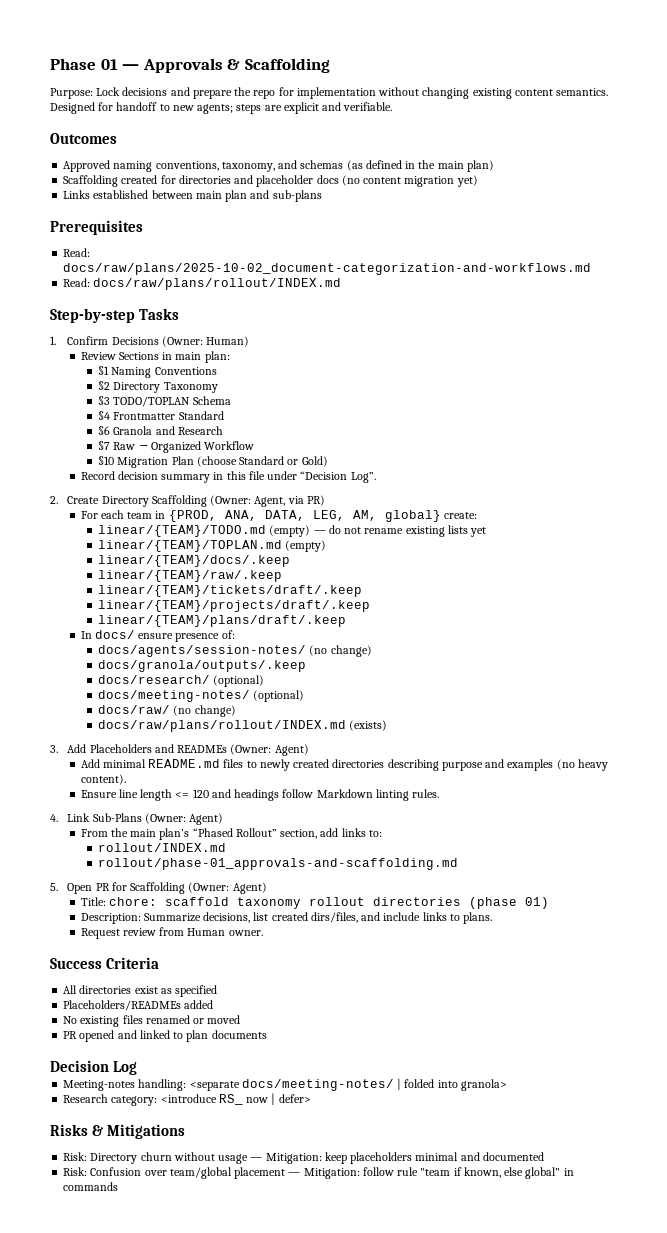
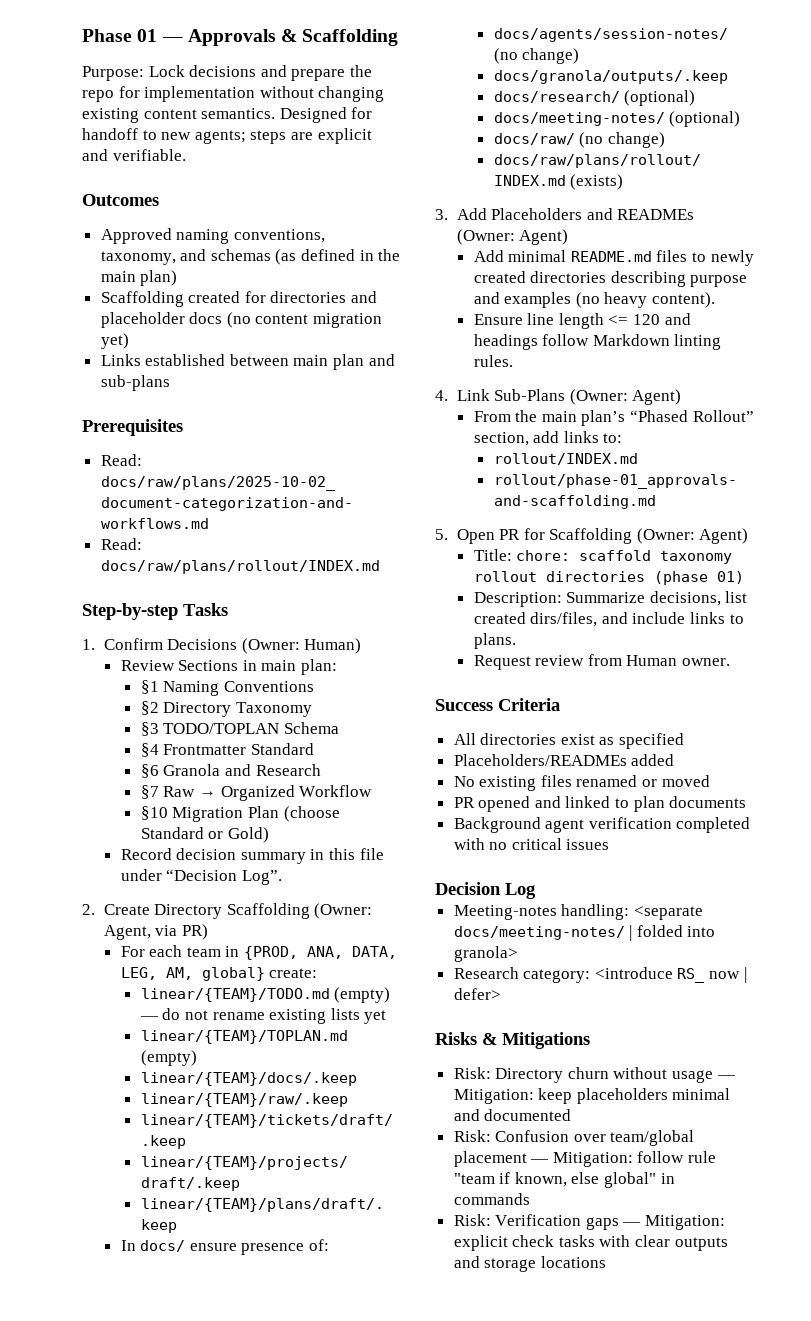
+ Background agent verification completed with no critical issues
+ Risk: Verification gaps — Mitigation: explicit check tasks with clear outputs and storage locations

